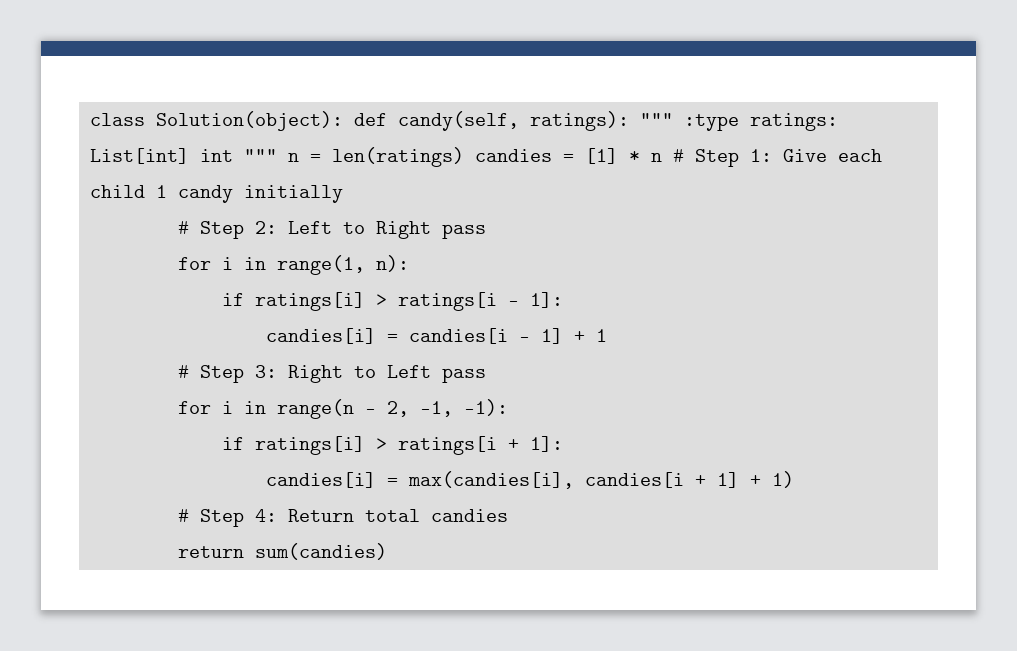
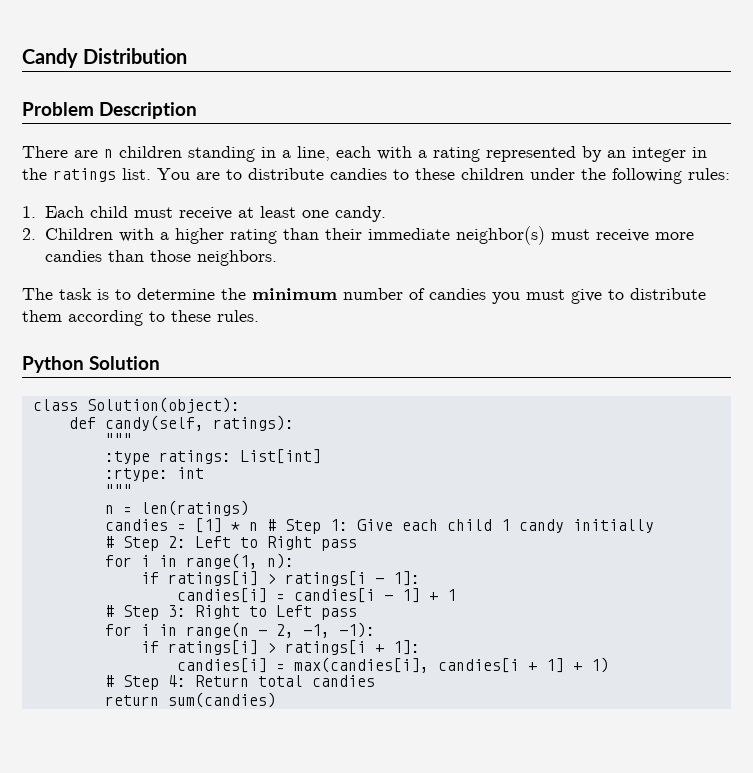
+ Candy Distribution
+ Problem Description
+ There are n children standing in a line, each with a rating represented by an integer in the ratings list. You are to distribute candies to these children under the following rules:
+ 1. Each child must receive at least one candy.
+ 2. Children with a higher rating than their immediate neighbor(s) must receive more candies than those neighbors.
+ The task is to determine the minimum number of candies you must give to distribute them according to these rules.
+ Python Solution
- class Solution(object): def candy(self, ratings): """ :type ratings: List[int] int """ n = len(ratings) candies = [1] * n # Step 1: Give each child 1 candy initially
+ class Solution(object):
+ def candy(self, ratings):
+ """
+ :type ratings: List[int]
+ :rtype: int
+ """
+ n = len(ratings)
+ candies = [1] * n # Step 1: Give each child 1 candy initially

